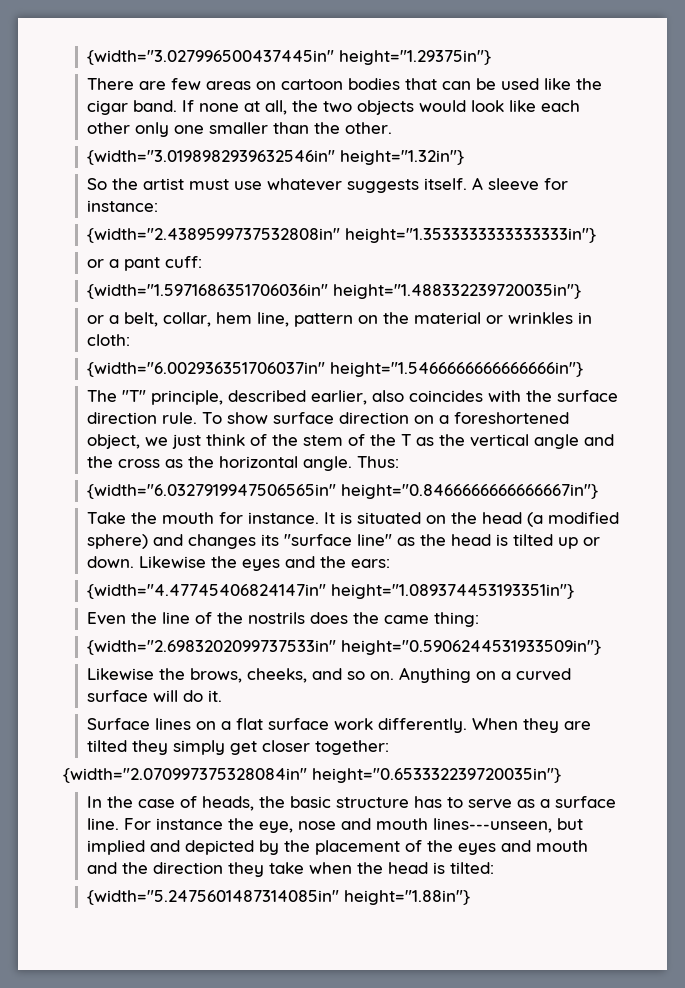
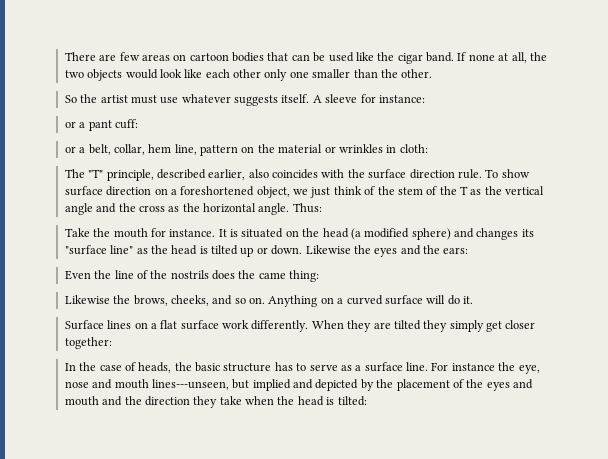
- {width="3.027996500437445in" height="1.29375in"}
- {width="3.0198982939632546in" height="1.32in"}
- {width="2.4389599737532808in" height="1.3533333333333333in"}
- {width="1.5971686351706036in" height="1.488332239720035in"}
- {width="6.002936351706037in" height="1.5466666666666666in"}
- {width="6.0327919947506565in" height="0.8466666666666667in"}
- {width="4.47745406824147in" height="1.089374453193351in"}
- {width="2.6983202099737533in" height="0.5906244531933509in"}
- {width="2.070997375328084in" height="0.653332239720035in"}
- {width="5.2475601487314085in" height="1.88in"}

